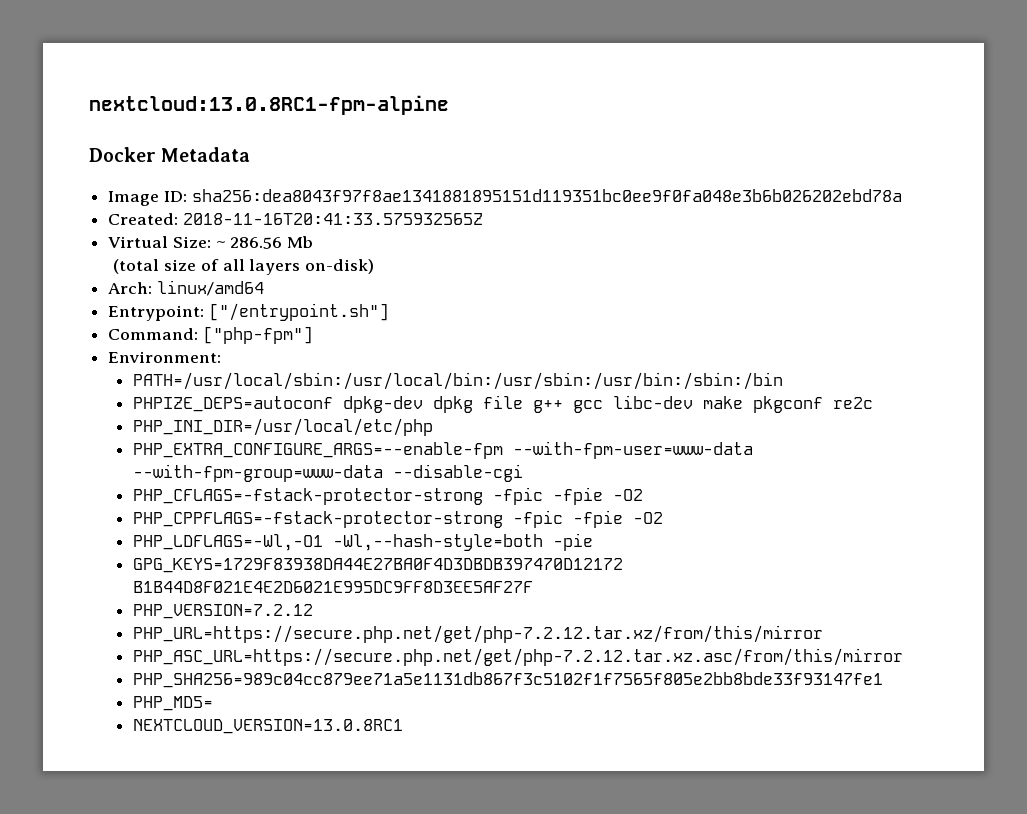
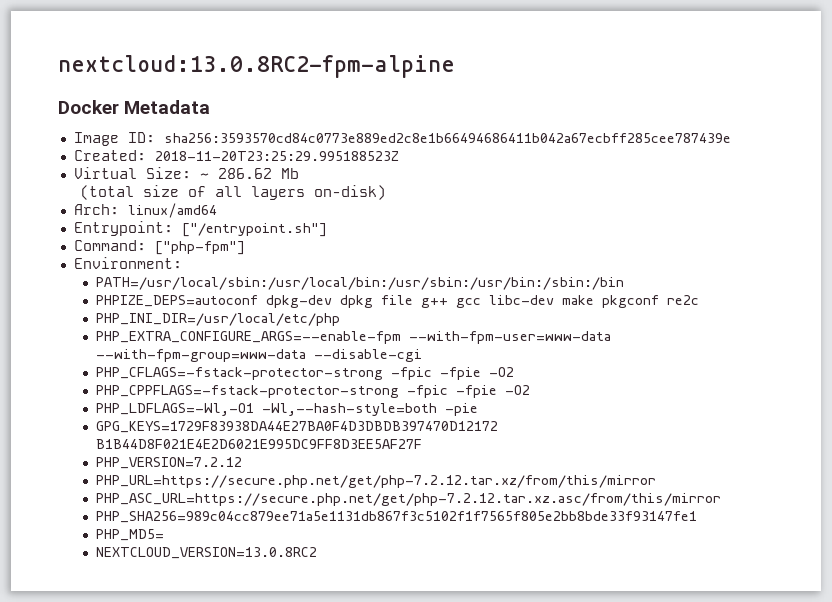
- nextcloud:13.0.8RC1-fpm-alpine
+ nextcloud:13.0.8RC2-fpm-alpine
- Image ID: sha256:dea8043f97f8ae1341881895151d119351bc0ee9f0fa048e3b6b026202ebd78a
+ Image ID: sha256:3593570cd84c0773e889ed2c8e1b66494686411b042a67ecbff285cee787439e
- Created: 2018-11-16T20:41:33.575932565Z
+ Created: 2018-11-20T23:25:29.995188523Z
- Virtual Size: ~ 286.56 Mb
+ Virtual Size: ~ 286.62 Mb
- NEXTCLOUD_VERSION=13.0.8RC1
+ NEXTCLOUD_VERSION=13.0.8RC2

